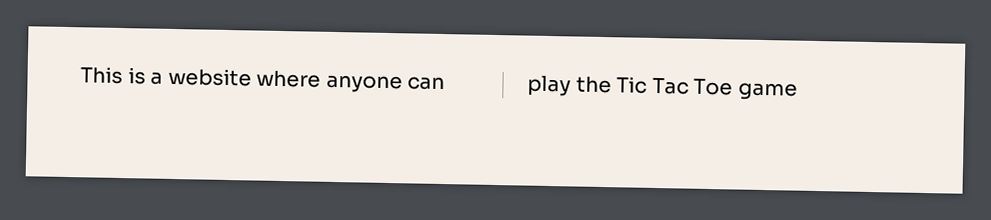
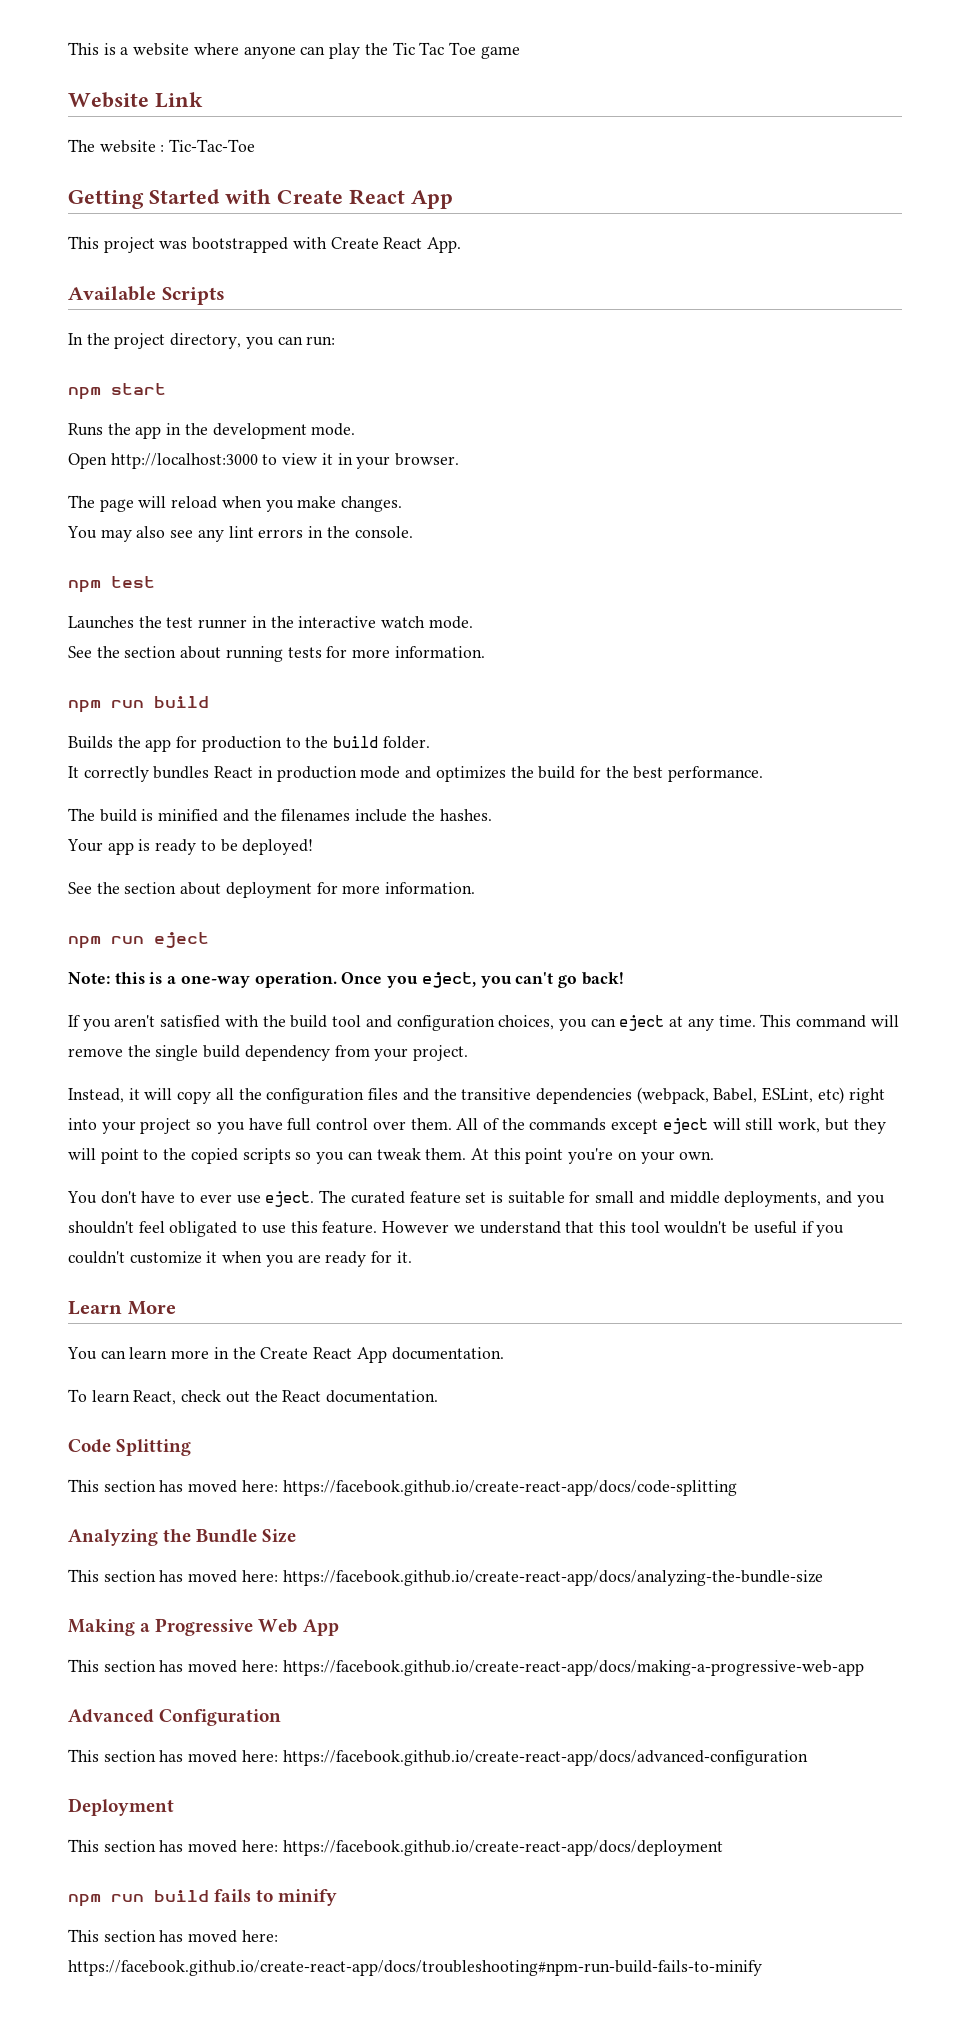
+ Website Link
+ The website : Tic-Tac-Toe
+ Getting Started with Create React App
+ This project was bootstrapped with Create React App.
+ Available Scripts
+ In the project directory, you can run:
+ npm start
+ Runs the app in the development mode.
+ Open http://localhost:3000 to view it in your browser.
+ The page will reload when you make changes.
+ You may also see any lint errors in the console.
+ npm test
+ Launches the test runner in the interactive watch mode.
+ See the section about running tests for more information.
+ npm run build
+ Builds the app for production to the build folder.
+ It correctly bundles React in production mode and optimizes the build for the best performance.
+ The build is minified and the filenames include the hashes.
+ Your app is ready to be deployed!
+ See the section about deployment for more information.
+ npm run eject
+ Note: this is a one-way operation. Once you eject, you can't go back!
+ If you aren't satisfied with the build tool and configuration choices, you can eject at any time. This command will remove the single build dependency from your project.
+ Instead, it will copy all the configuration files and the transitive dependencies (webpack, Babel, ESLint, etc) right into your project so you have full control over them. All of the commands except eject will still work, but they will point to the copied scripts so you can tweak them. At this point you're on your own.
+ You don't have to ever use eject. The curated feature set is suitable for small and middle deployments, and you shouldn't feel obligated to use this feature. However we understand that this tool wouldn't be useful if you couldn't customize it when you are ready for it.
+ Learn More
+ You can learn more in the Create React App documentation.
+ To learn React, check out the React documentation.
+ Code Splitting
+ This section has moved here: https://facebook.github.io/create-react-app/docs/code-splitting
+ Analyzing the Bundle Size
+ This section has moved here: https://facebook.github.io/create-react-app/docs/analyzing-the-bundle-size
+ Making a Progressive Web App
+ This section has moved here: https://facebook.github.io/create-react-app/docs/making-a-progressive-web-app
+ Advanced Configuration
+ This section has moved here: https://facebook.github.io/create-react-app/docs/advanced-configuration
+ Deployment
+ This section has moved here: https://facebook.github.io/create-react-app/docs/deployment
+ npm run build fails to minify
+ This section has moved here: https://facebook.github.io/create-react-app/docs/troubleshooting#npm-run-build-fails-to-minify

